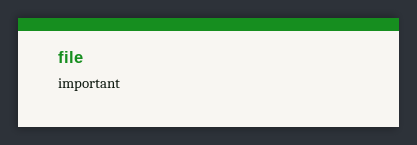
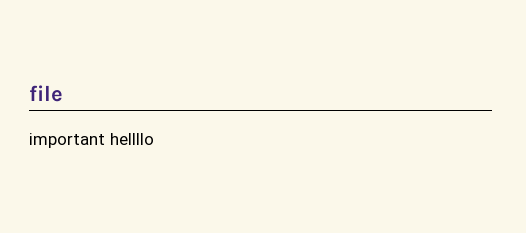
- important
+ important hellllo

